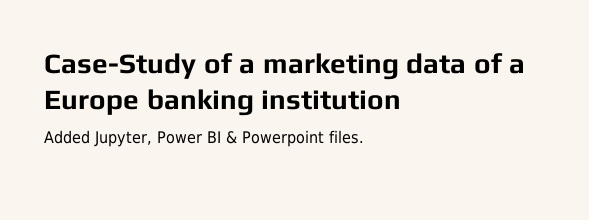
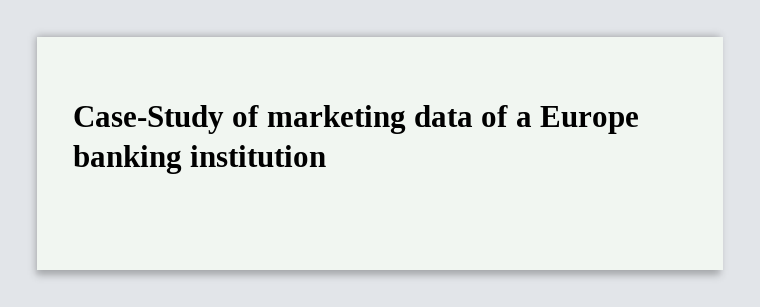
- Case-Study of a marketing data of a Europe banking institution
+ Case-Study of marketing data of a Europe banking institution
- Added Jupyter, Power BI & Powerpoint files.

